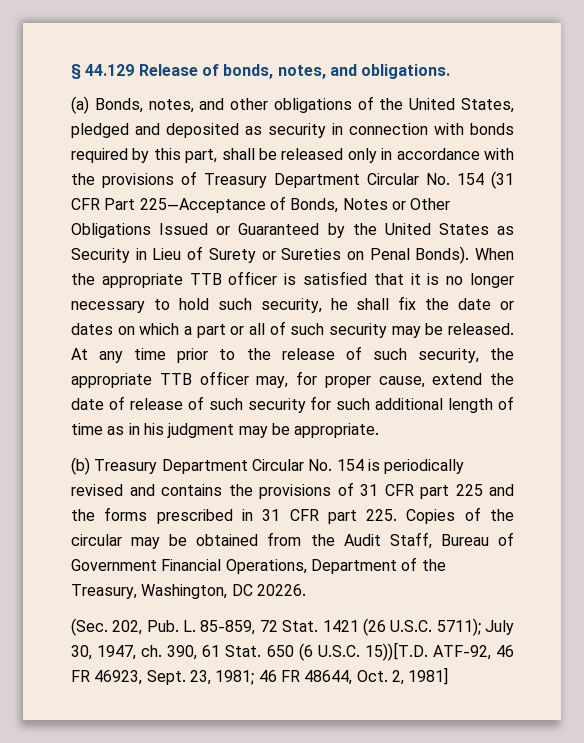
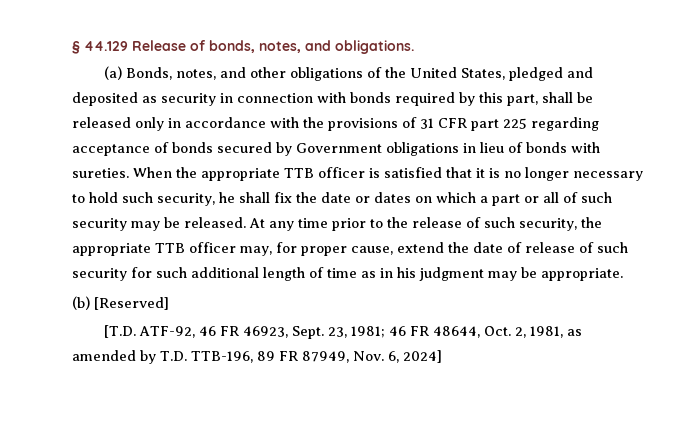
- (a) Bonds, notes, and other obligations of the United States, pledged and deposited as security in connection with bonds required by this part, shall be released only in accordance with the provisions of Treasury Department Circular No. 154 (31 CFR Part 225—Acceptance of Bonds, Notes or Other Obligations Issued or Guaranteed by the United States as Security in Lieu of Surety or Sureties on Penal Bonds).
+ (a) Bonds, notes, and other obligations of the United States, pledged and deposited as security in connection with bonds required by this part, shall be released only in accordance with the provisions of 31 CFR part 225 regarding acceptance of bonds secured by Government obligations in lieu of bonds with sureties.
- (b) Treasury Department Circular No. 154 is periodically revised and contains the provisions of 31 CFR part 225 and the forms prescribed in 31 CFR part 225. Copies of the circular may be obtained from the Audit Staff, Bureau of Government Financial Operations, Department of the Treasury, Washington, DC 20226.
- (Sec. 202, Pub. L. 85-859, 72 Stat. 1421 (26 U.S.C. 5711); July 30, 1947, ch. 390, 61 Stat. 650 (6 U.S.C. 15))[T.D. ATF-92, 46 FR 46923, Sept.
+ (b) [Reserved]
+ [T.D. ATF-92, 46 FR 46923, Sept.
- 23, 1981; 46 FR 48644, Oct. 2, 1981]
+ 23, 1981; 46 FR 48644, Oct. 2, 1981, as amended by T.D. TTB-196, 89 FR 87949, Nov. 6, 2024]

